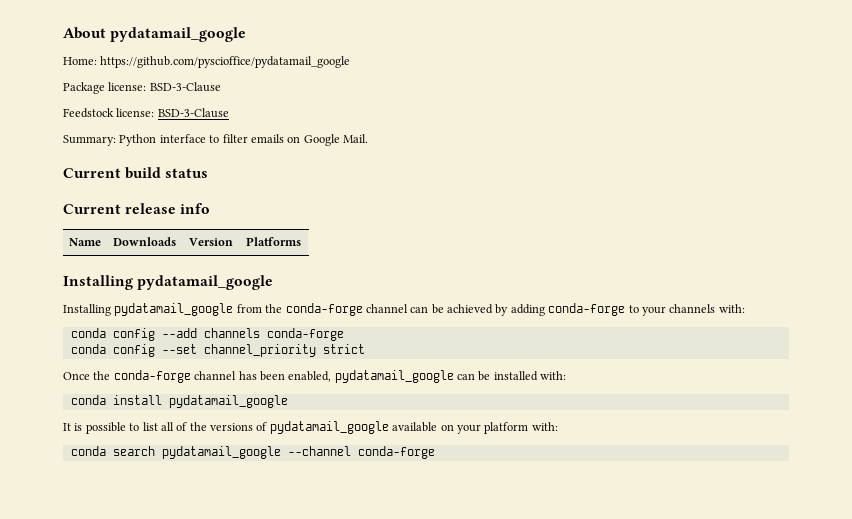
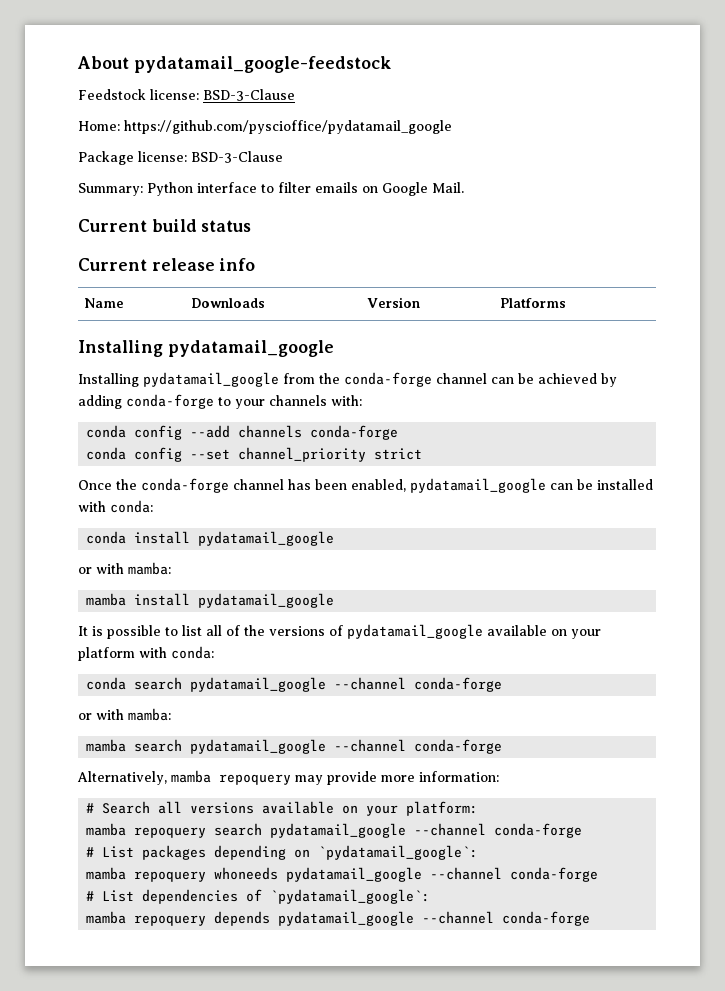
- About pydatamail_google
+ About pydatamail_google-feedstock
+ Feedstock license: BSD-3-Clause
- Feedstock license: BSD-3-Clause
- Once the conda-forge channel has been enabled, pydatamail_google can be installed with:
+ Once the conda-forge channel has been enabled, pydatamail_google can be installed with conda:
  conda install pydatamail_google
+ or with mamba:
+ mamba install pydatamail_google
- It is possible to list all of the versions of pydatamail_google available on your platform with:
+ It is possible to list all of the versions of pydatamail_google available on your platform with conda:
  conda search pydatamail_google --channel conda-forge
+ or with mamba:
+ mamba search pydatamail_google --channel conda-forge
+ Alternatively, mamba repoquery may provide more information:
+ # Search all versions available on your platform:
+ mamba repoquery search pydatamail_google --channel conda-forge
+ # List packages depending on `pydatamail_google`:
+ mamba repoquery whoneeds pydatamail_google --channel conda-forge
+ # List dependencies of `pydatamail_google`:
+ mamba repoquery depends pydatamail_google --channel conda-forge

